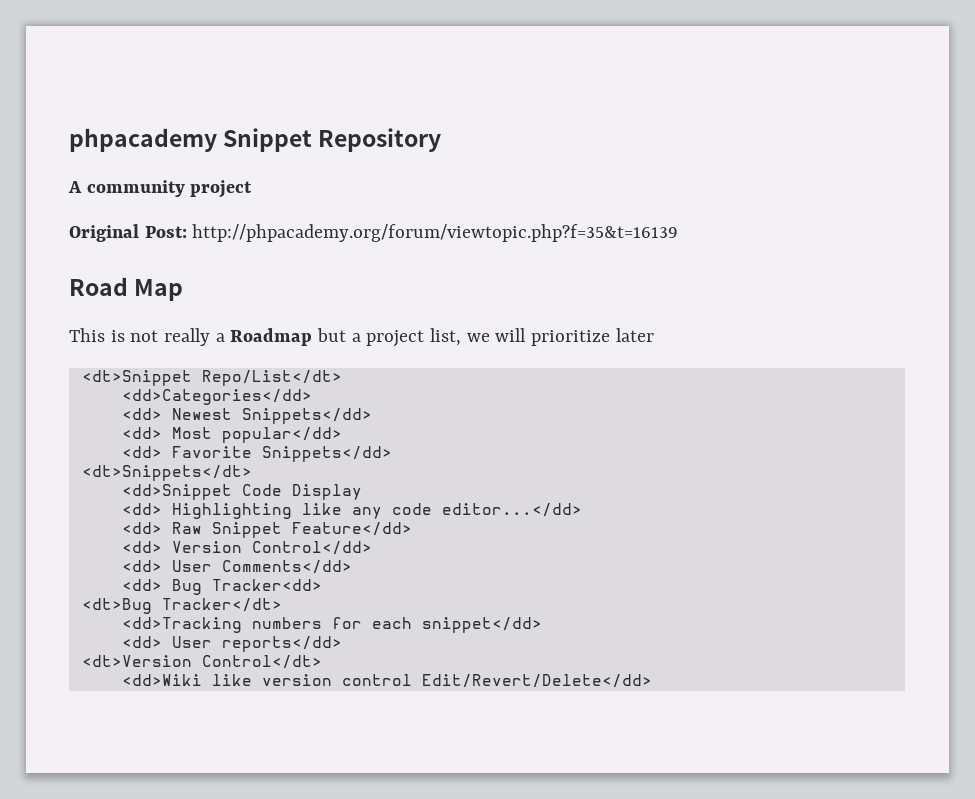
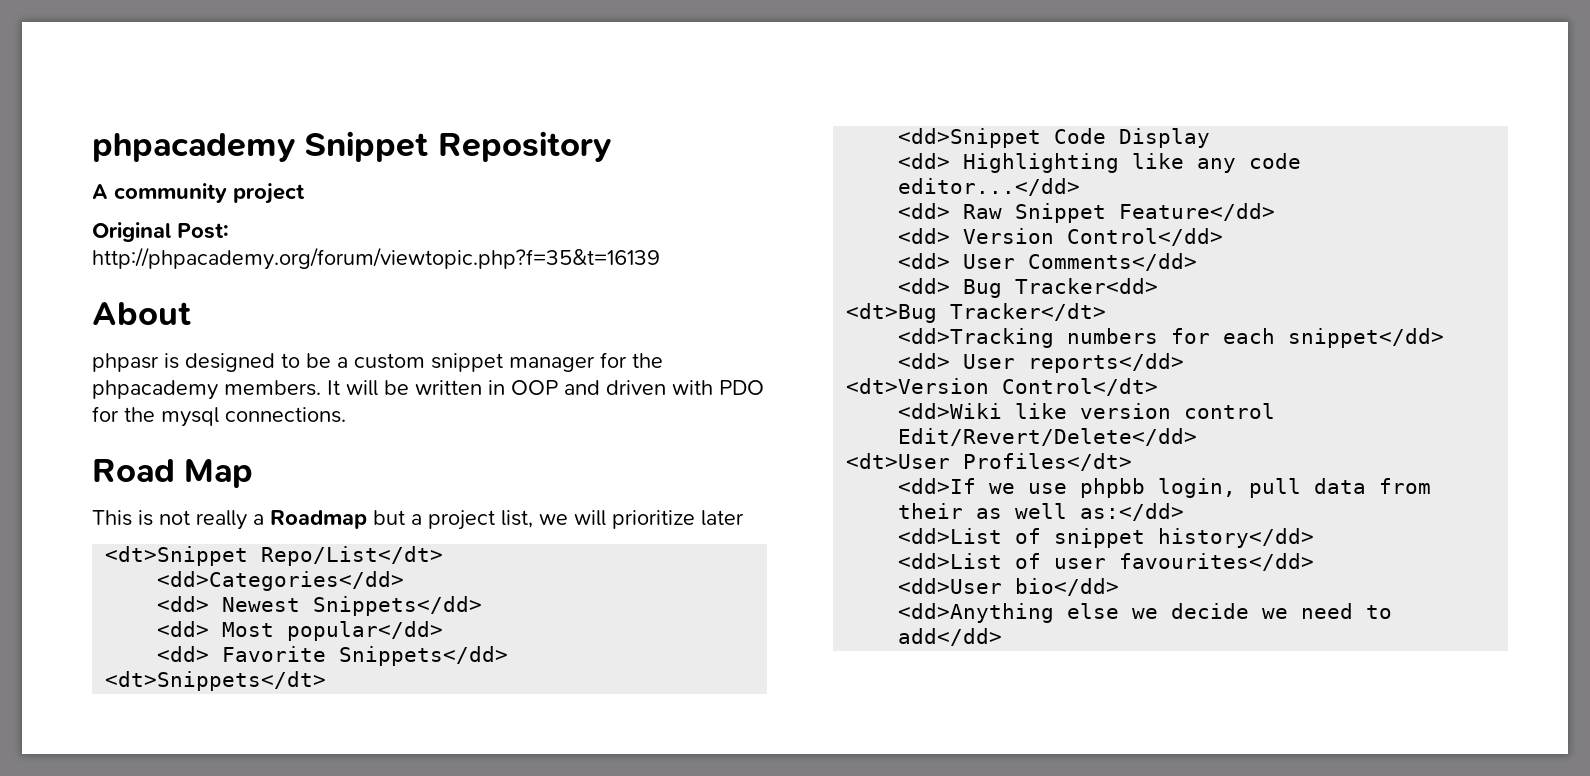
+ About
+ phpasr is designed to be a custom snippet manager for the phpacademy members. It will be written in OOP and driven with PDO for the mysql connections.
+ <dt>User Profiles</dt>
+ <dd>If we use phpbb login, pull data from their as well as:</dd>
+ <dd>List of snippet history</dd>
+ <dd>List of user favourites</dd>
+ <dd>User bio</dd>
+ <dd>Anything else we decide we need to add</dd>

